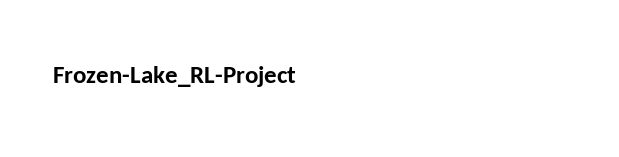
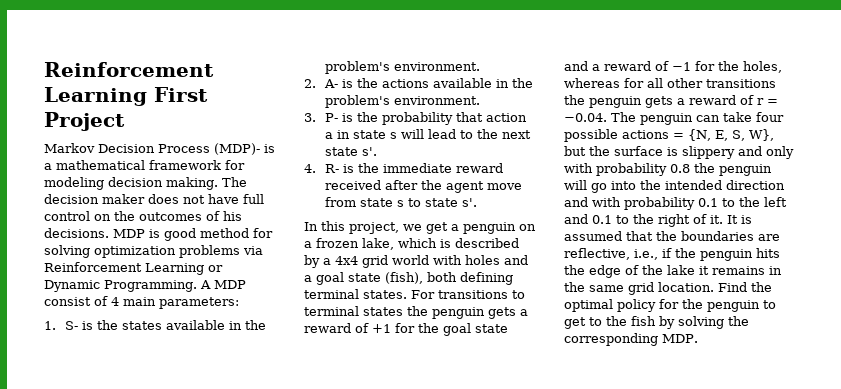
- Frozen-Lake_RL-Project
+ Reinforcement Learning First Project
+ Markov Decision Process (MDP)- is a mathematical framework for modeling decision making. The decision maker does not have full control on the outcomes of his decisions. MDP is good method for solving optimization problems via Reinforcement Learning or Dynamic Programming. A MDP consist of 4 main parameters:
+ 1. S- is the states available in the problem's environment.
+ 2. A- is the actions available in the problem's environment.
+ 3. P- is the probability that action a in state s will lead to the next state s'.
+ 4. R- is the immediate reward received after the agent move from state s to state s'.
+ In this project, we get a penguin on a frozen lake, which is described by a 4x4 grid world with holes and a goal state (fish), both defining terminal states. For transitions to terminal states the penguin gets a reward of +1 for the goal state and a reward of −1 for the holes, whereas for all other transitions the penguin gets a reward of r = −0.04. The penguin can take four possible actions = {N, E, S, W}, but the surface is slippery and only with probability 0.8 the penguin will go into the intended direction and with probability 0.1 to the left and 0.1 to the right of it. It is assumed that the boundaries are reflective, i.e., if the penguin hits the edge of the lake it remains in the same grid location. Find the optimal policy for the penguin to get to the fish by solving the corresponding MDP.

